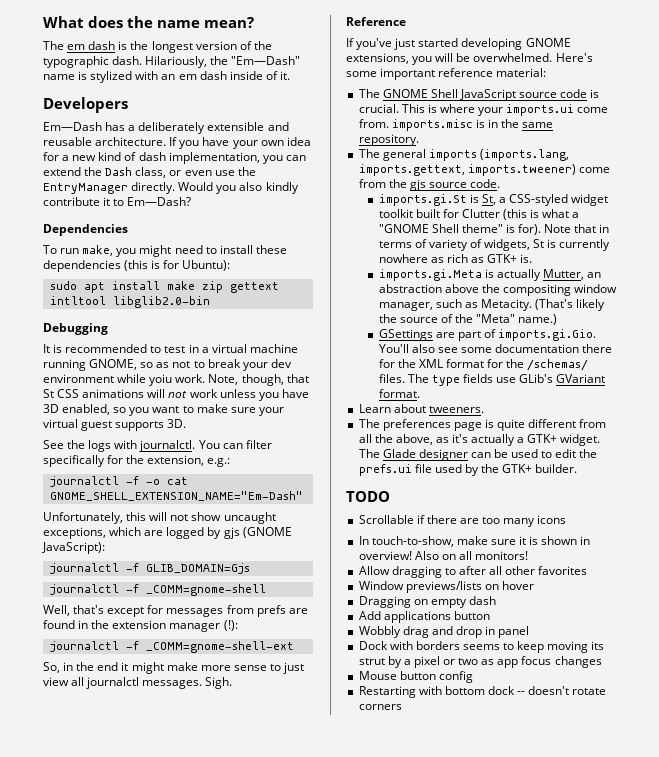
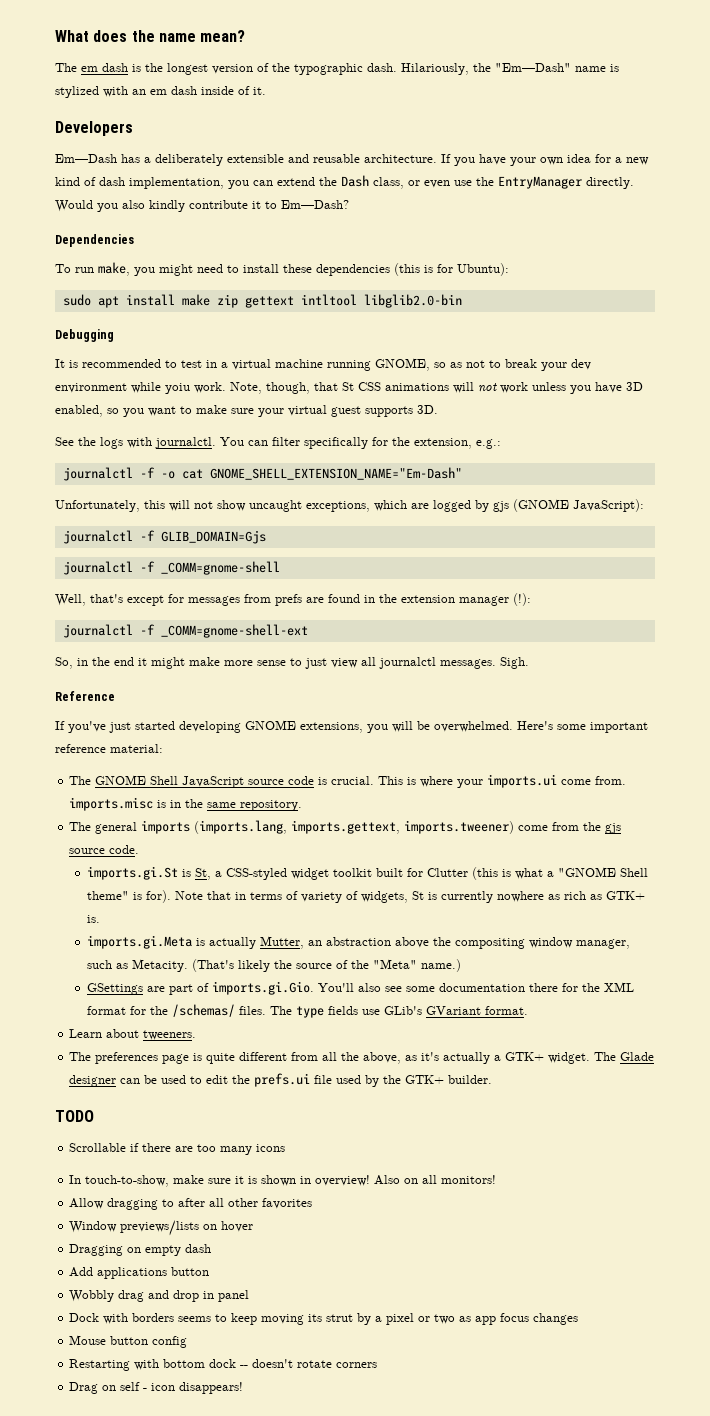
+ Drag on self - icon disappears!

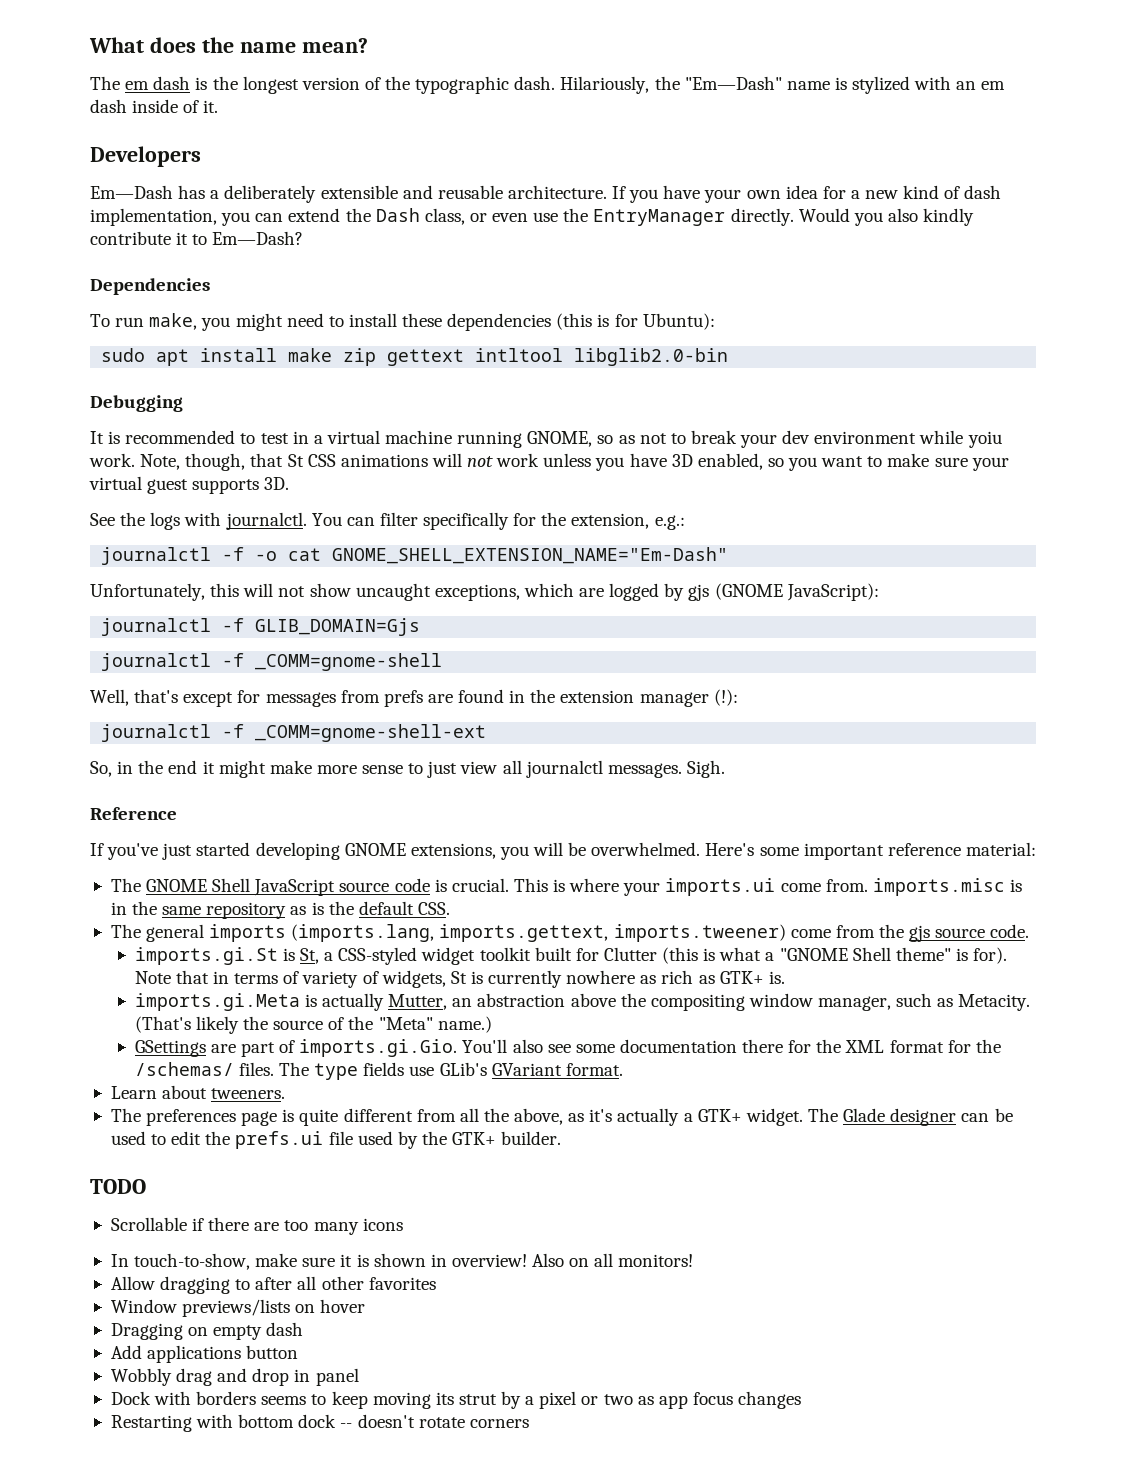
- This is where your imports.ui come from. imports.misc is in the same repository.
+ This is where your imports.ui come from. imports.misc is in the same repository as is the default CSS.
- Mouse button config
- Drag on self - icon disappears!

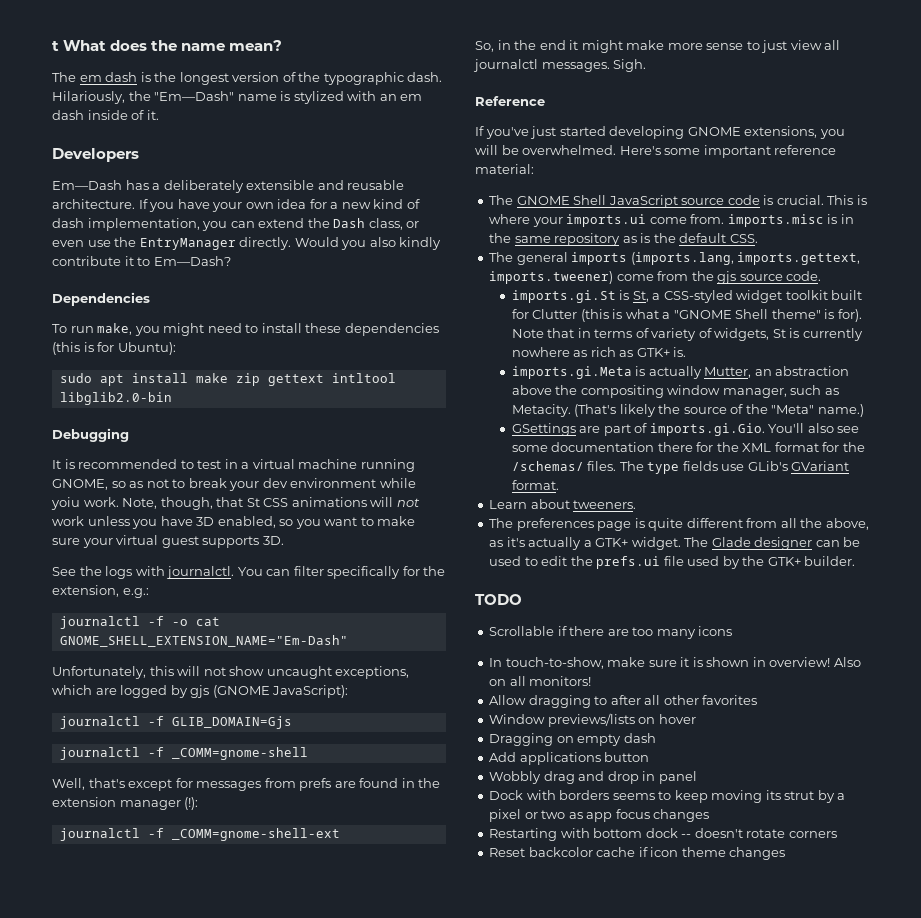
- What does the name mean?
+ t What does the name mean?
+ Reset backcolor cache if icon theme changes

